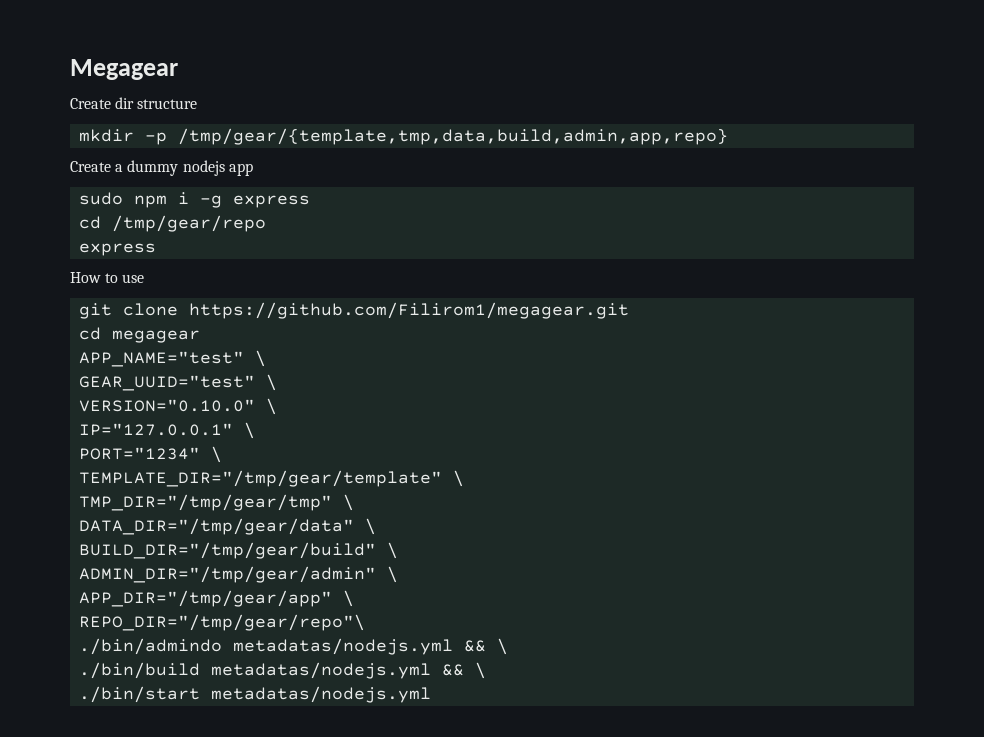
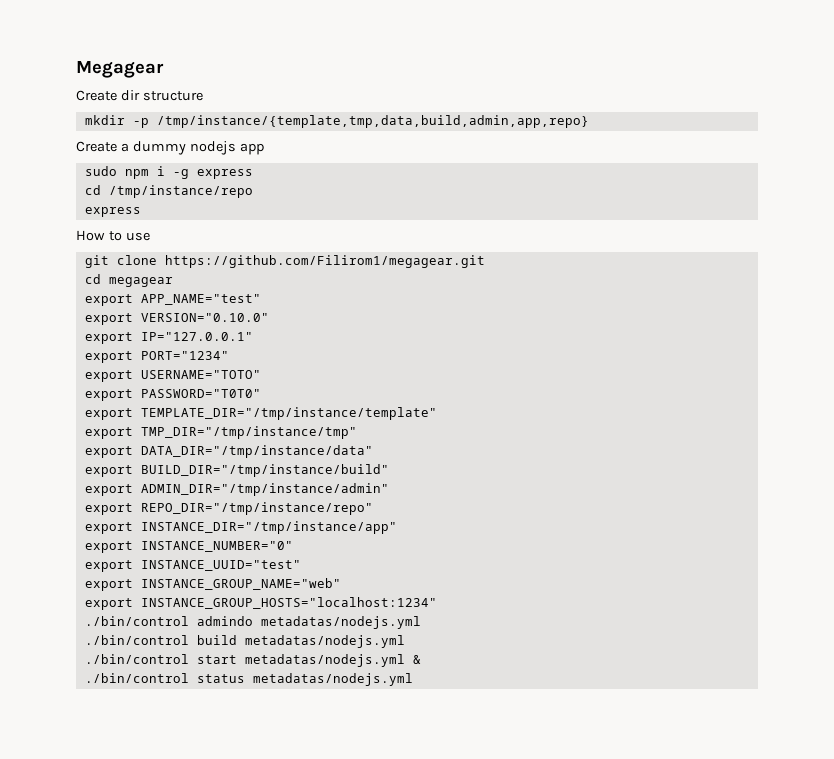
- mkdir -p /tmp/gear/{template,tmp,data,build,admin,app,repo}
+ mkdir -p /tmp/instance/{template,tmp,data,build,admin,app,repo}
- cd /tmp/gear/repo
+ cd /tmp/instance/repo
- APP_NAME="test" \
- GEAR_UUID="test" \
- VERSION="0.10.0" \
- IP="127.0.0.1" \
- PORT="1234" \
- TEMPLATE_DIR="/tmp/gear/template" \
- TMP_DIR="/tmp/gear/tmp" \
- DATA_DIR="/tmp/gear/data" \
- BUILD_DIR="/tmp/gear/build" \
- ADMIN_DIR="/tmp/gear/admin" \
- APP_DIR="/tmp/gear/app" \
- REPO_DIR="/tmp/gear/repo"\
- ./bin/admindo metadatas/nodejs.yml && \
- ./bin/build metadatas/nodejs.yml && \
- ./bin/start metadatas/nodejs.yml
+ export APP_NAME="test"
+ export VERSION="0.10.0"
+ export IP="127.0.0.1"
+ export PORT="1234"
+ export USERNAME="TOTO"
+ export PASSWORD="T0T0"
+ export TEMPLATE_DIR="/tmp/instance/template"
+ export TMP_DIR="/tmp/instance/tmp"
+ export DATA_DIR="/tmp/instance/data"
+ export BUILD_DIR="/tmp/instance/build"
+ export ADMIN_DIR="/tmp/instance/admin"
+ export REPO_DIR="/tmp/instance/repo"
+ export INSTANCE_DIR="/tmp/instance/app"
+ export INSTANCE_NUMBER="0"
+ export INSTANCE_UUID="test"
+ export INSTANCE_GROUP_NAME="web"
+ export INSTANCE_GROUP_HOSTS="localhost:1234"
+ ./bin/control admindo metadatas/nodejs.yml
+ ./bin/control build metadatas/nodejs.yml
+ ./bin/control start metadatas/nodejs.yml &
+ ./bin/control status metadatas/nodejs.yml

